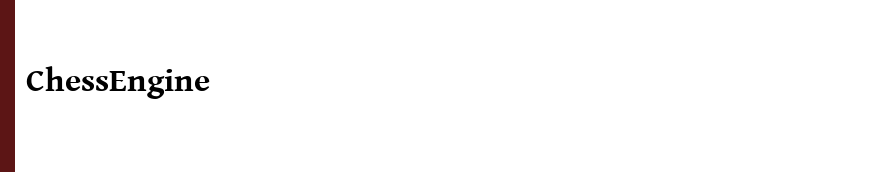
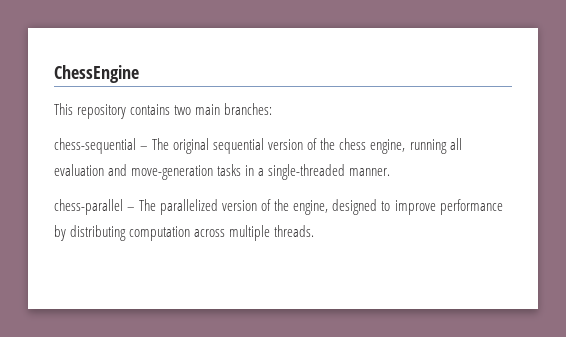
+ This repository contains two main branches:
+ chess-sequential – The original sequential version of the chess engine, running all evaluation and move-generation tasks in a single-threaded manner.
+ chess-parallel – The parallelized version of the engine, designed to improve performance by distributing computation across multiple threads.

